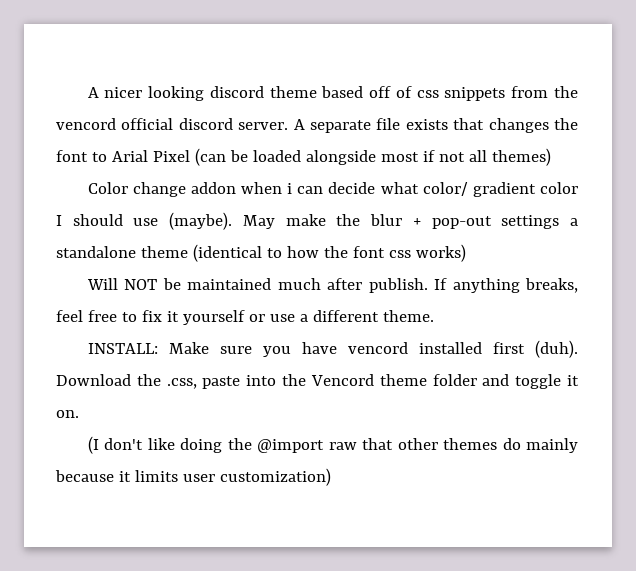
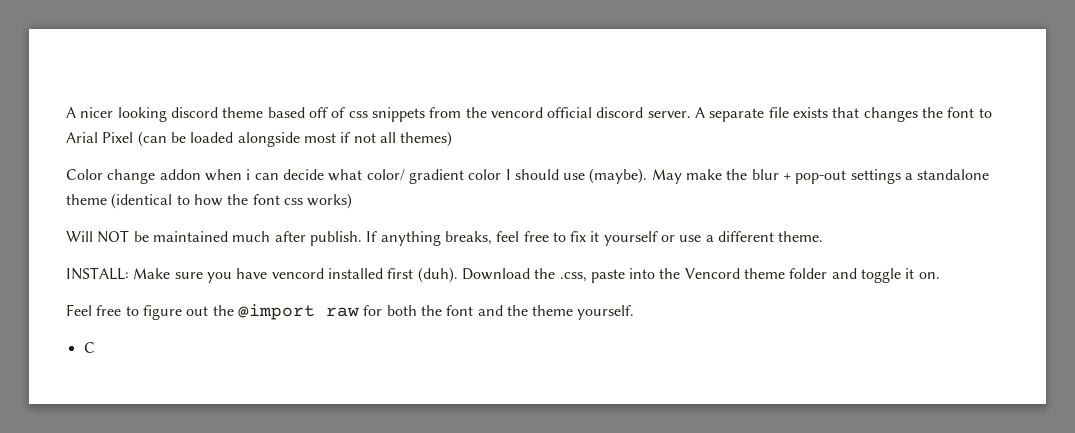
- (I don't like doing the @import raw that other themes do mainly because it limits user customization)
+ Feel free to figure out the @import raw for both the font and the theme yourself.
+ C

